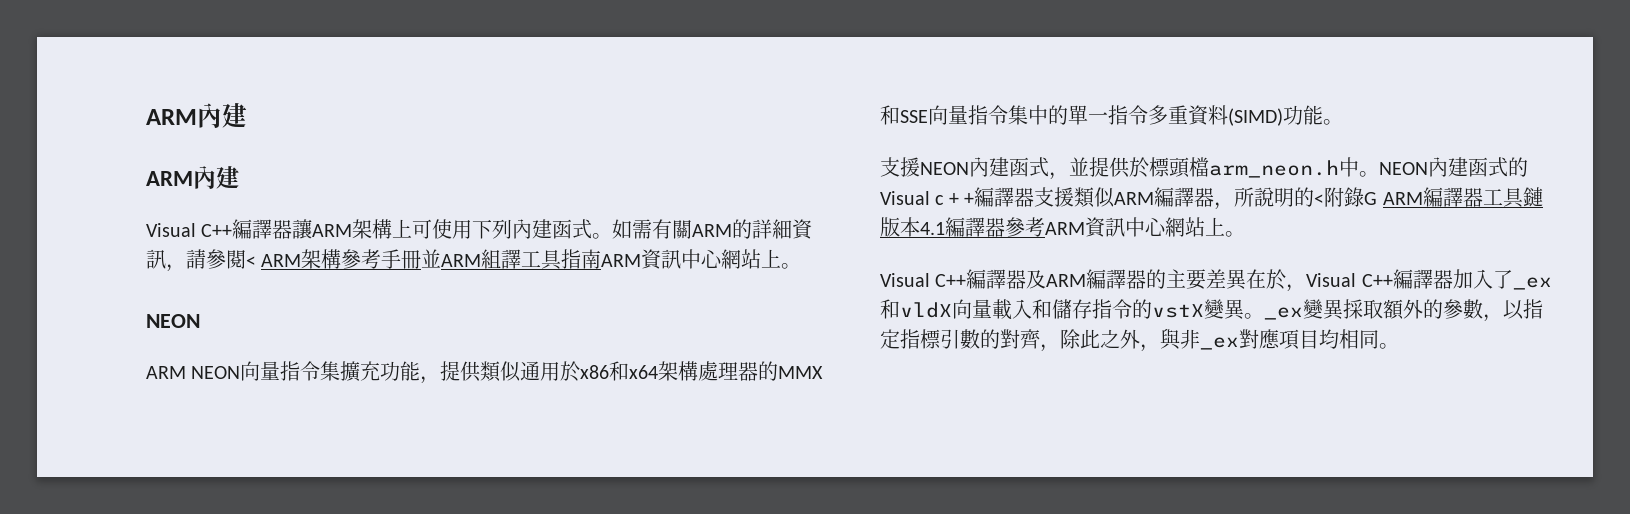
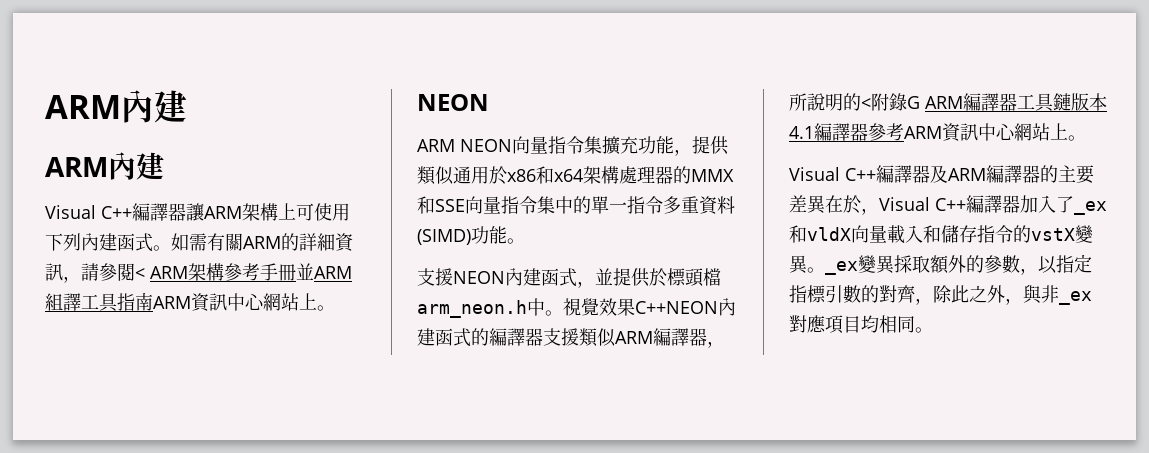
- NEON內建函式的Visual c + +編譯器支援類似ARM編譯器，所說明的<附錄G ARM編譯器工具鏈版本4.1編譯器參考ARM資訊中心網站上。
+ 視覺效果C++NEON內建函式的編譯器支援類似ARM編譯器，所說明的<附錄G ARM編譯器工具鏈版本4.1編譯器參考ARM資訊中心網站上。

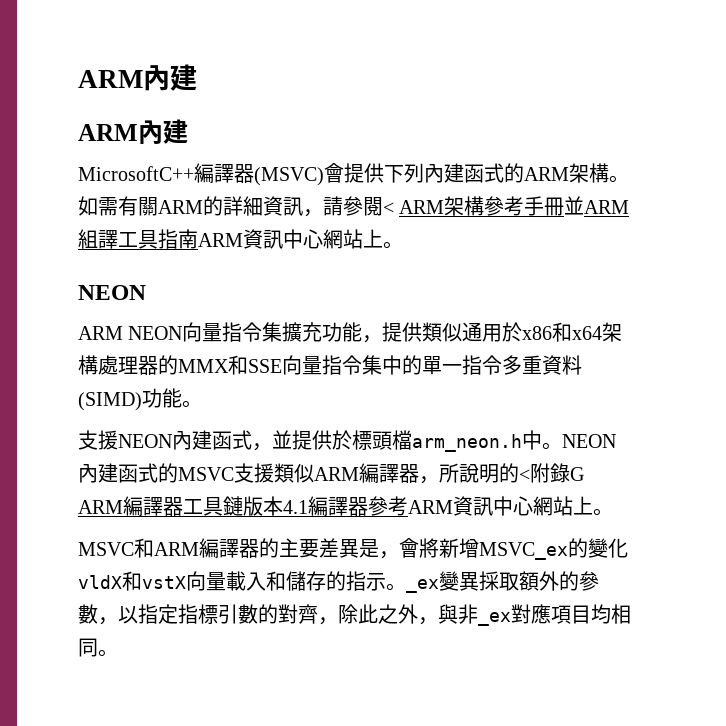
- Visual C++編譯器讓ARM架構上可使用下列內建函式。
+ MicrosoftC++編譯器(MSVC)會提供下列內建函式的ARM架構。
- 視覺效果C++NEON內建函式的編譯器支援類似ARM編譯器，所說明的<附錄G ARM編譯器工具鏈版本4.1編譯器參考ARM資訊中心網站上。
+ NEON內建函式的MSVC支援類似ARM編譯器，所說明的<附錄G ARM編譯器工具鏈版本4.1編譯器參考ARM資訊中心網站上。
- Visual C++編譯器及ARM編譯器的主要差異在於，Visual C++編譯器加入了_ex和vldX向量載入和儲存指令的vstX變異。
+ MSVC和ARM編譯器的主要差異是，會將新增MSVC_ex的變化vldX和vstX向量載入和儲存的指示。

